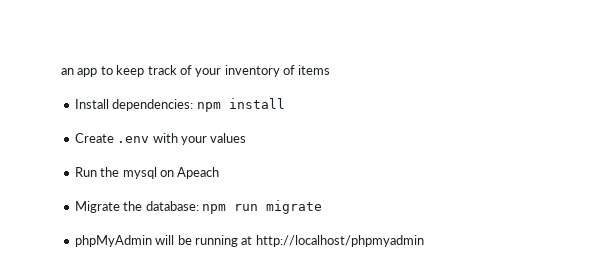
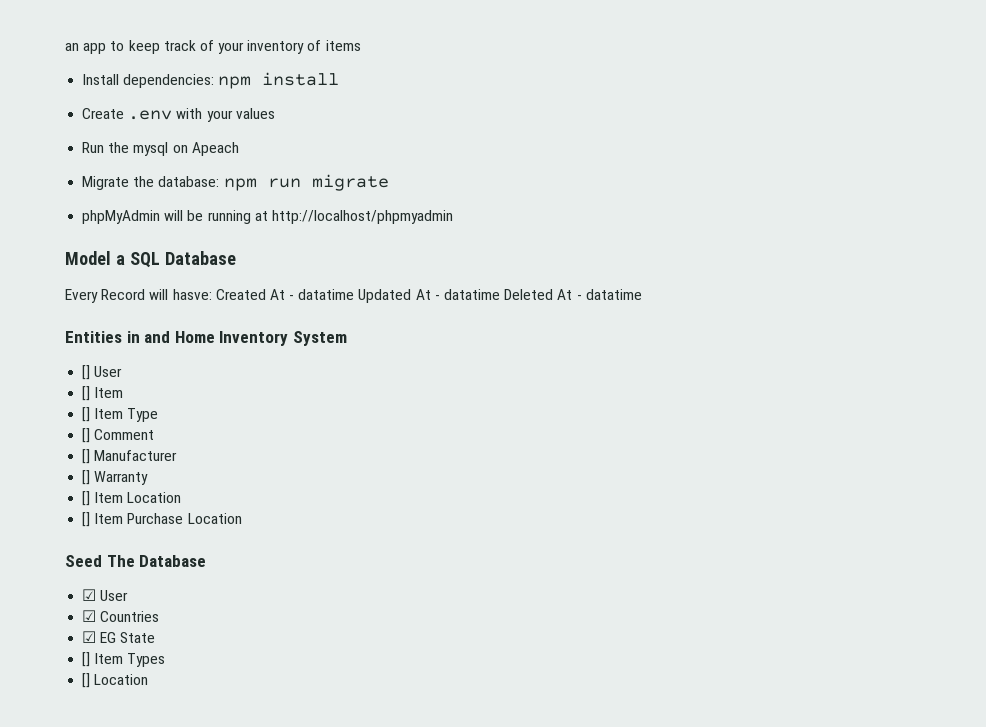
+ Model a SQL Database
+ Every Record will hasve: Created At - datatime Updated At - datatime Deleted At - datatime
+ Entities in and Home Inventory System
+ [] User
+ [] Item
+ [] Item Type
+ [] Comment
+ [] Manufacturer
+ [] Warranty
+ [] Item Location
+ [] Item Purchase Location
+ Seed The Database
+ ☑ User
+ ☑ Countries
+ ☑ EG State
+ [] Item Types
+ [] Location

